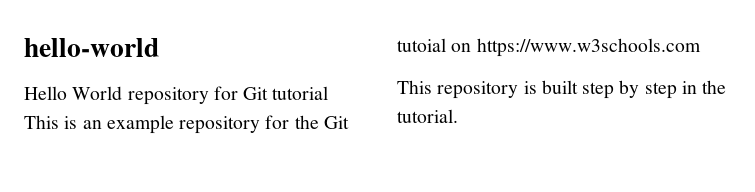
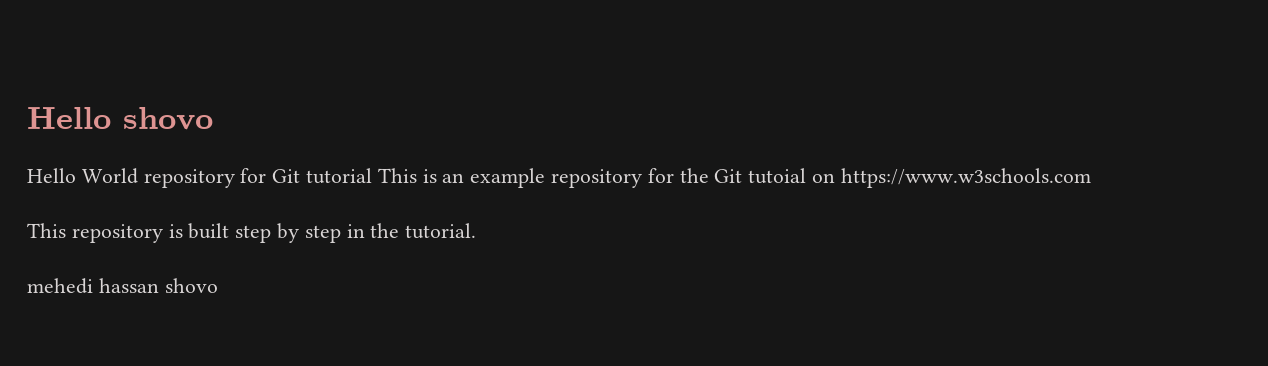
- hello-world
+ Hello shovo
+ mehedi hassan shovo

